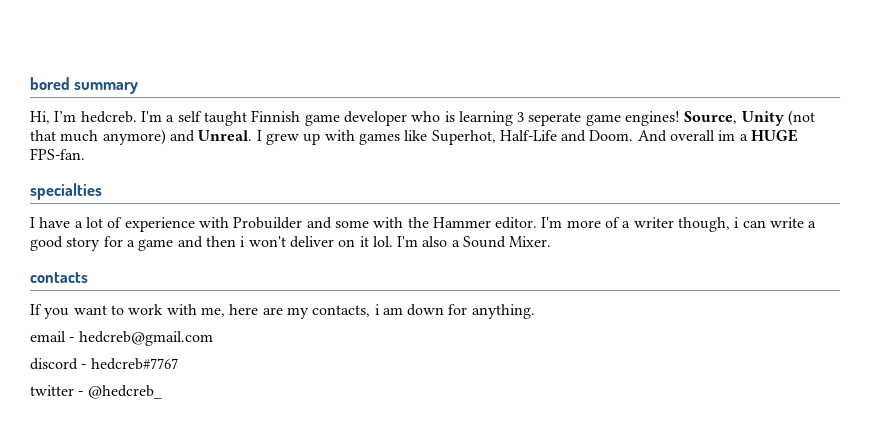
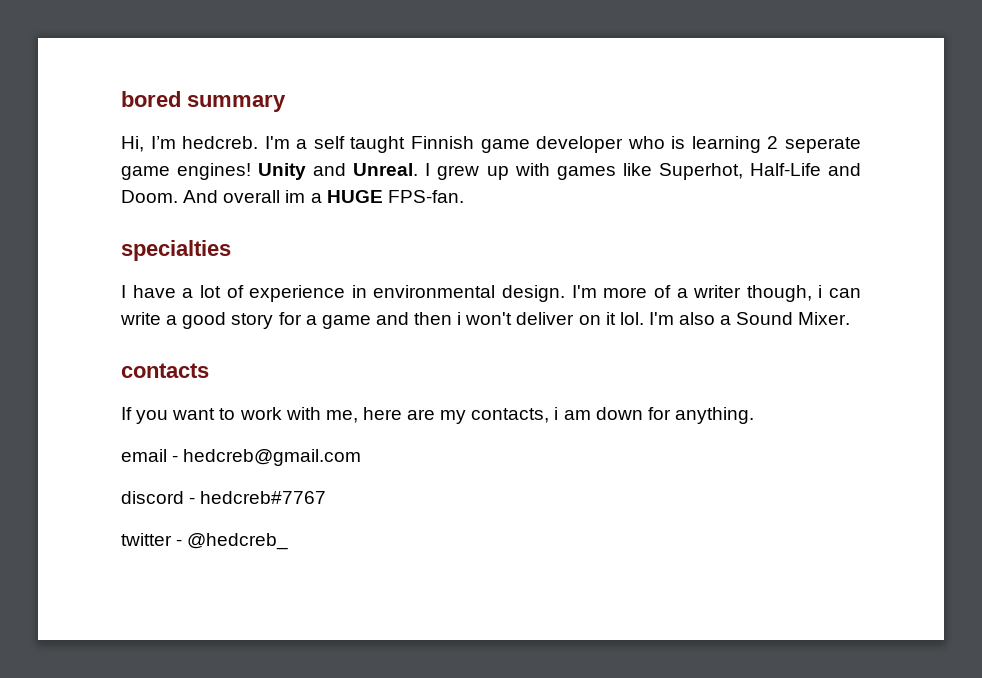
- I'm a self taught Finnish game developer who is learning 3 seperate game engines!
+ I'm a self taught Finnish game developer who is learning 2 seperate game engines!
- Source, Unity (not that much anymore) and Unreal.
+ Unity and Unreal.
- I have a lot of experience with Probuilder and some with the Hammer editor.
+ I have a lot of experience in environmental design.

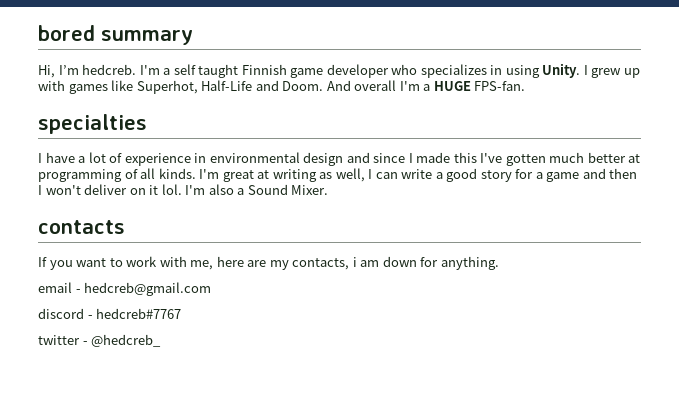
- I'm a self taught Finnish game developer who is learning 2 seperate game engines! Unity and Unreal.
+ I'm a self taught Finnish game developer who specializes in using Unity.
- And overall im a HUGE FPS-fan.
+ And overall I'm a HUGE FPS-fan.
- I have a lot of experience in environmental design. I'm more of a writer though, i can write a good story for a game and then i won't deliver on it lol.
+ I have a lot of experience in environmental design and since I made this I've gotten much better at programming of all kinds. I'm great at writing as well, I can write a good story for a game and then I won't deliver on it lol.

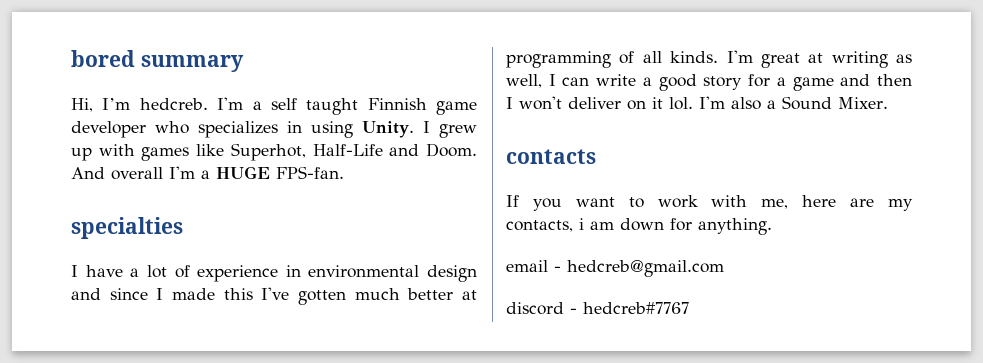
- twitter - @hedcreb_

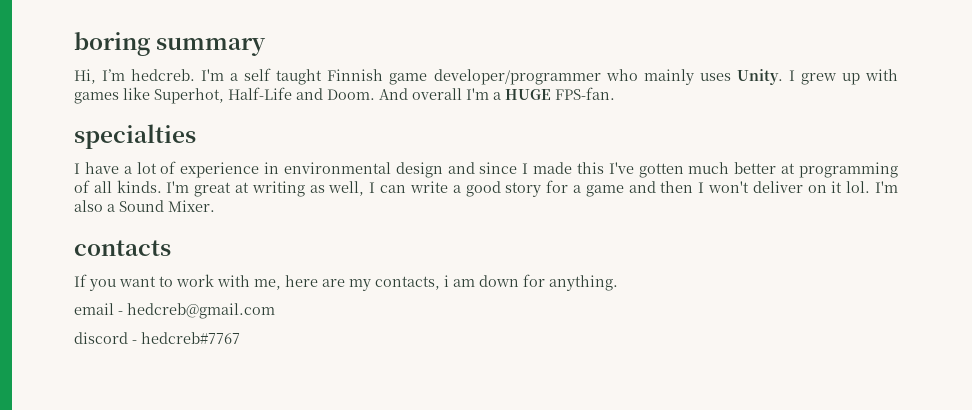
- bored summary
+ boring summary
- I'm a self taught Finnish game developer who specializes in using Unity.
+ I'm a self taught Finnish game developer/programmer who mainly uses Unity.

